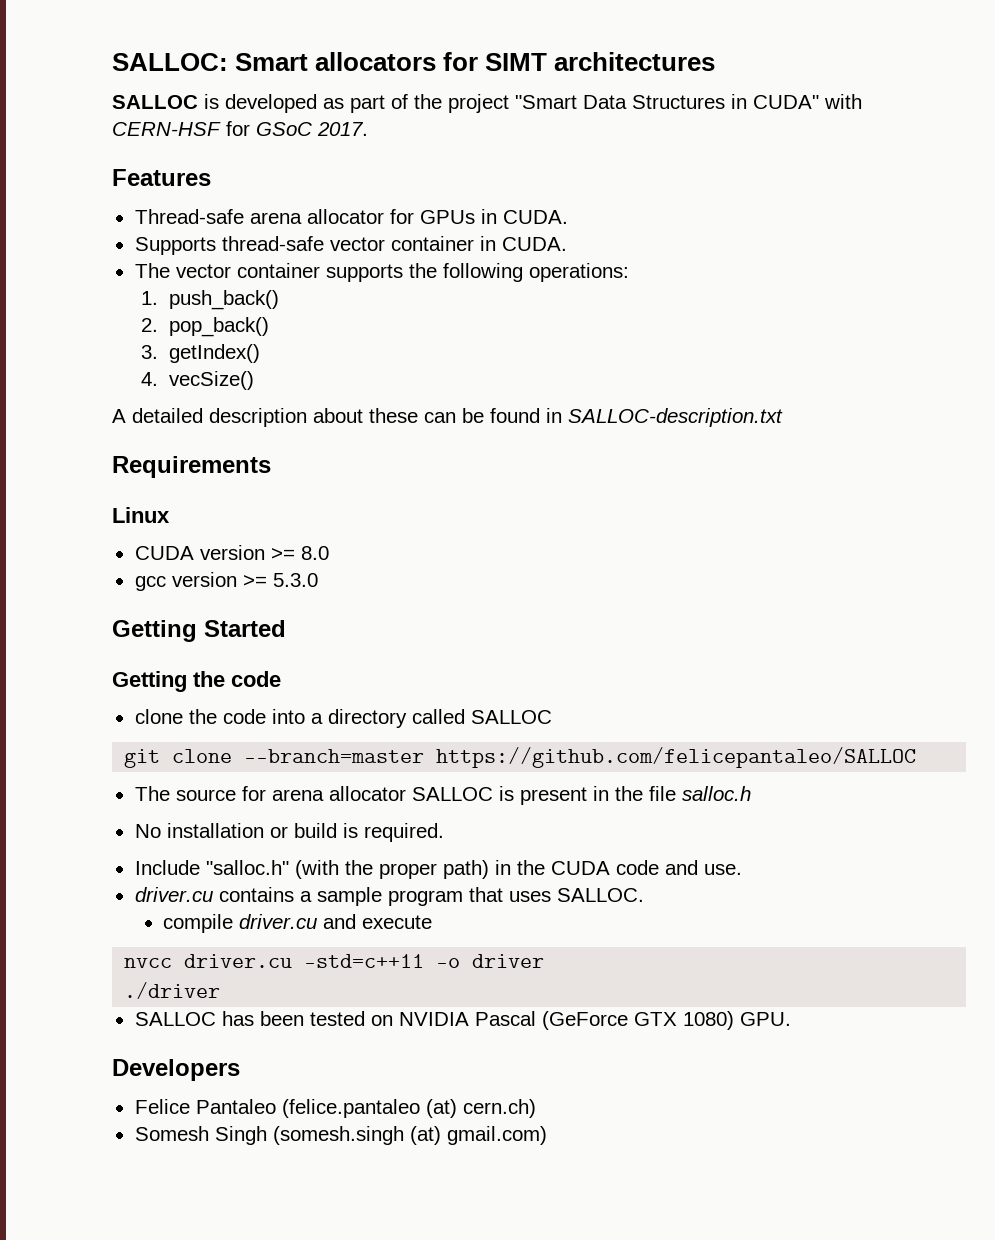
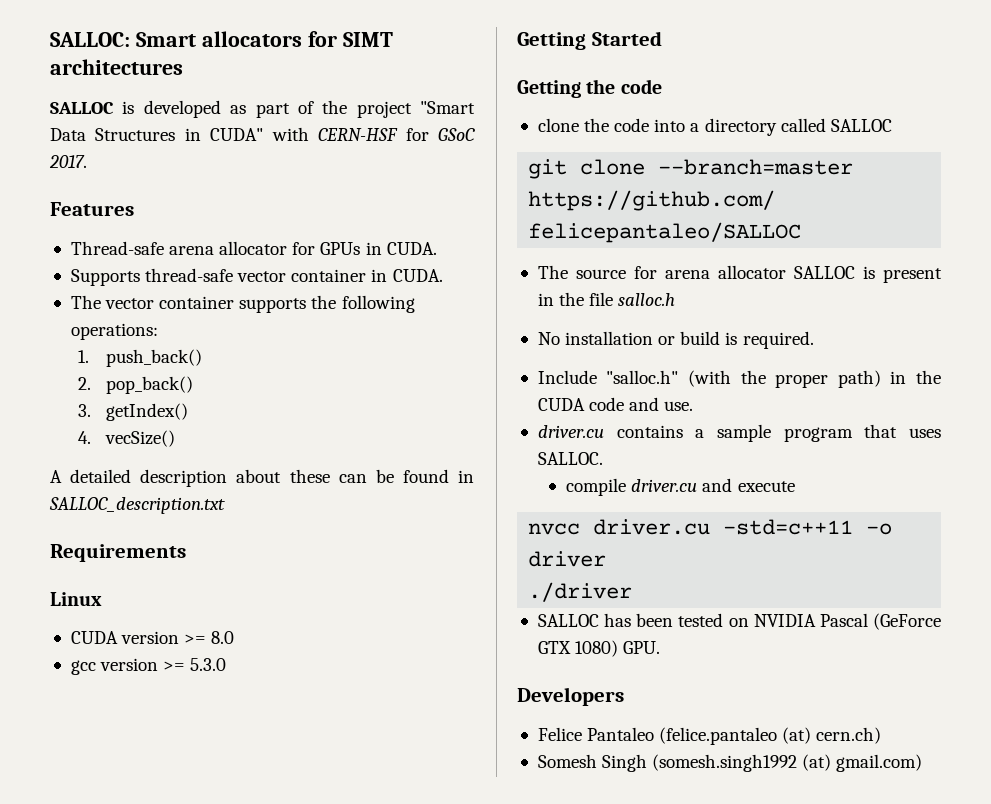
- A detailed description about these can be found in SALLOC-description.txt
+ A detailed description about these can be found in SALLOC_description.txt
- Somesh Singh (somesh.singh (at) gmail.com)
+ Somesh Singh (somesh.singh1992 (at) gmail.com)

